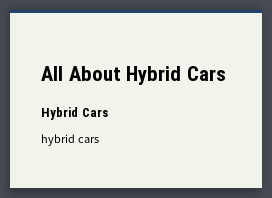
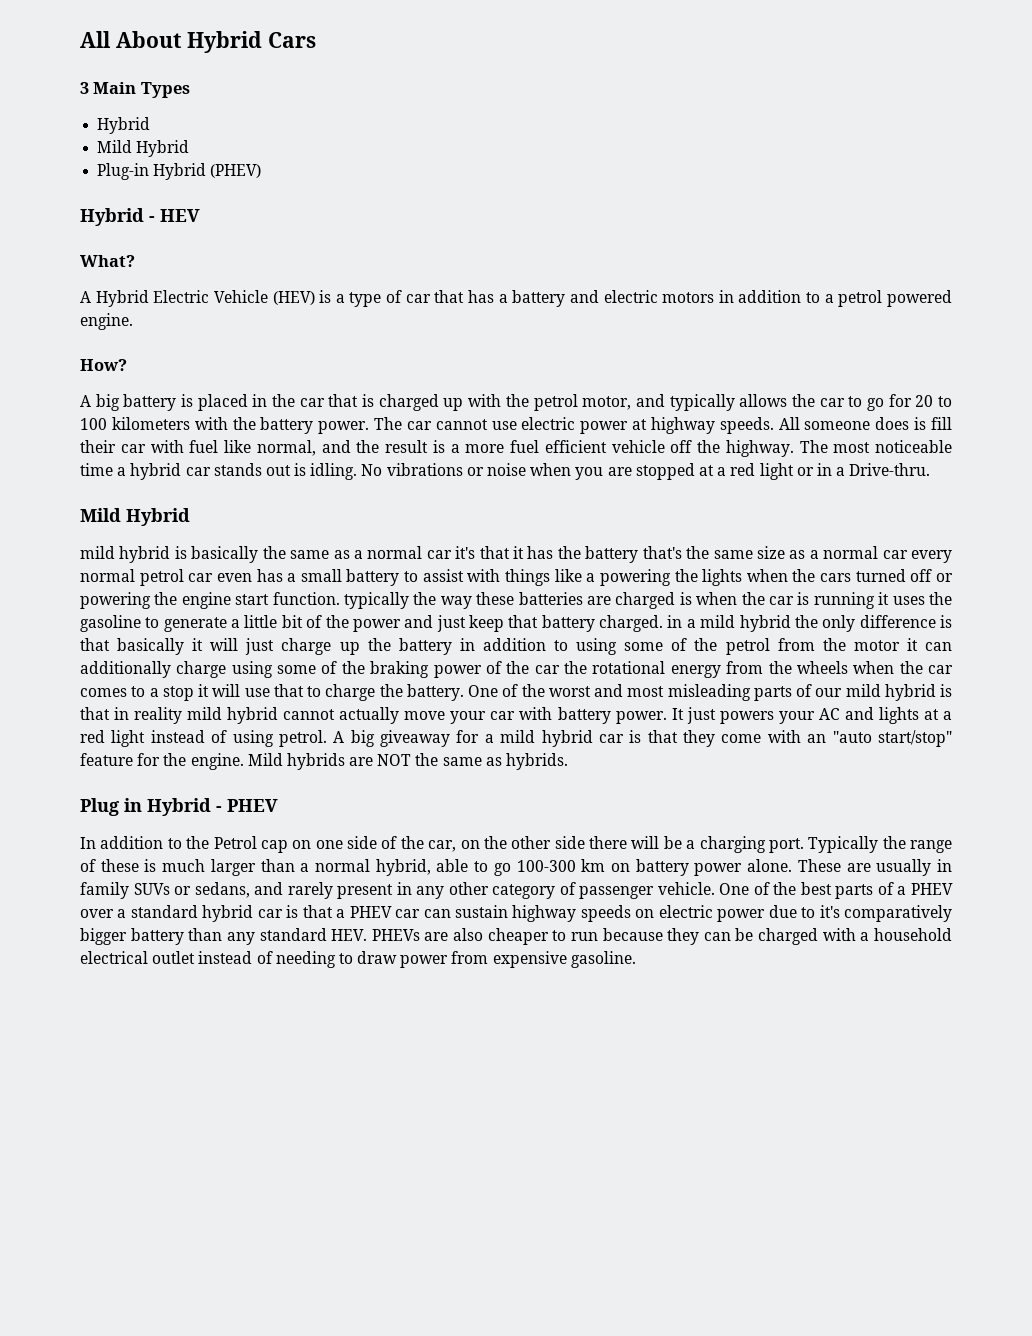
  All About Hybrid Cars
- Hybrid Cars
- hybrid cars
+ 3 Main Types
+ Hybrid
+ Mild Hybrid
+ Plug-in Hybrid (PHEV)
+ Hybrid - HEV
+ What?
+ A Hybrid Electric Vehicle (HEV) is a type of car that has a battery and electric motors in addition to a petrol powered engine.
+ How?
+ A big battery is placed in the car that is charged up with the petrol motor, and typically allows the car to go for 20 to 100 kilometers with the battery power. The car cannot use electric power at highway speeds. All someone does is fill their car with fuel like normal, and the result is a more fuel efficient vehicle off the highway. The most noticeable time a hybrid car stands out is idling. No vibrations or noise when you are stopped at a red light or in a Drive-thru.
+ Mild Hybrid
+ mild hybrid is basically the same as a normal car it's that it has the battery that's the same size as a normal car every normal petrol car even has a small battery to assist with things like a powering the lights when the cars turned off or powering the engine start function. typically the way these batteries are charged is when the car is running it uses the gasoline to generate a little bit of the power and just keep that battery charged. in a mild hybrid the only difference is that basically it will just charge up the battery in addition to using some of the petrol from the motor it can additionally charge using some of the braking power of the car the rotational energy from the wheels when the car comes to a stop it will use that to charge the battery. One of the worst and most misleading parts of our mild hybrid is that in reality mild hybrid cannot actually move your car with battery power. It just powers your AC and lights at a red light instead of using petrol. A big giveaway for a mild hybrid car is that they come with an "auto start/stop" feature for the engine. Mild hybrids are NOT the same as hybrids.
+ Plug in Hybrid - PHEV
+ In addition to the Petrol cap on one side of the car, on the other side there will be a charging port. Typically the range of these is much larger than a normal hybrid, able to go 100-300 km on battery power alone. These are usually in family SUVs or sedans, and rarely present in any other category of passenger vehicle. One of the best parts of a PHEV over a standard hybrid car is that a PHEV car can sustain highway speeds on electric power due to it's comparatively bigger battery than any standard HEV. PHEVs are also cheaper to run because they can be charged with a household electrical outlet instead of needing to draw power from expensive gasoline.

